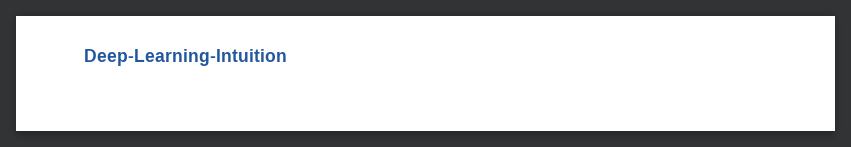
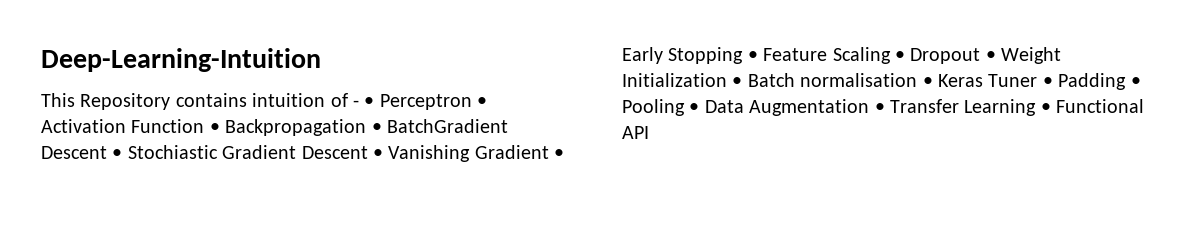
+ This Repository contains intuition of - • Perceptron • Activation Function • Backpropagation • BatchGradient Descent • Stochiastic Gradient Descent • Vanishing Gradient • Early Stopping • Feature Scaling • Dropout • Weight Initialization • Batch normalisation • Keras Tuner • Padding • Pooling • Data Augmentation • Transfer Learning • Functional API

